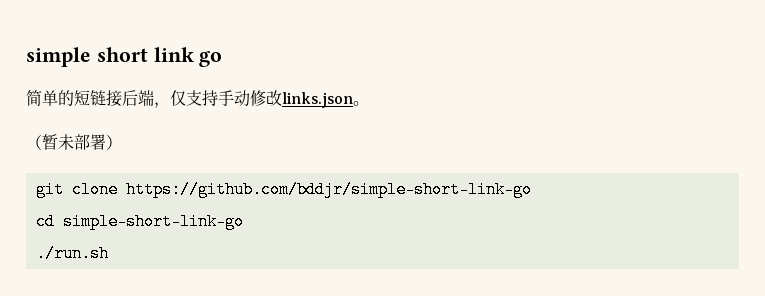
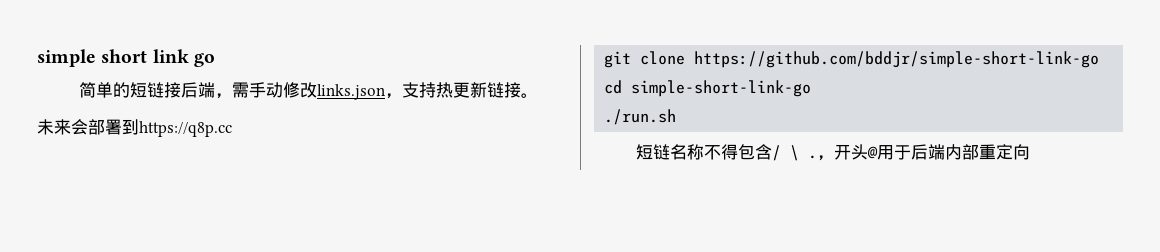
- 简单的短链接后端，仅支持手动修改links.json。
- （暂未部署）
+ 简单的短链接后端，需手动修改links.json，支持热更新链接。
+ 未来会部署到https://q8p.cc
+ 短链名称不得包含/ \ .，开头@用于后端内部重定向

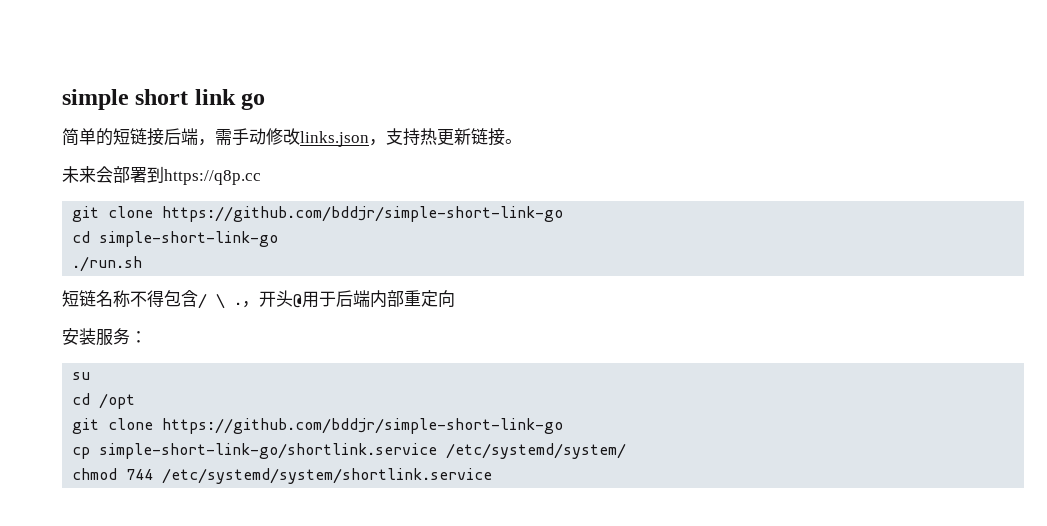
+ 安装服务：
+ su
+ cd /opt
+ git clone https://github.com/bddjr/simple-short-link-go
+ cp simple-short-link-go/shortlink.service /etc/systemd/system/
+ chmod 744 /etc/systemd/system/shortlink.service

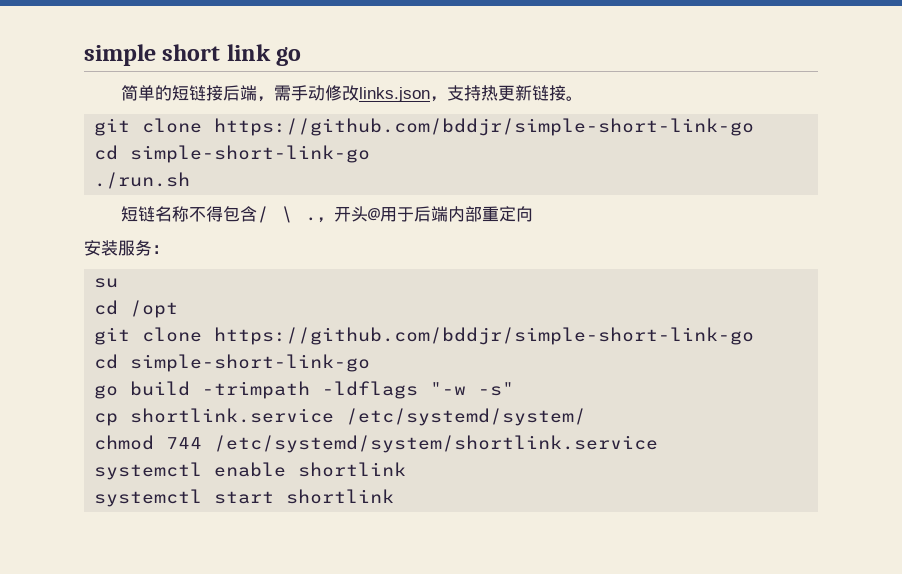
- 未来会部署到https://q8p.cc
  cd /opt
  git clone https://github.com/bddjr/simple-short-link-go
+ cd simple-short-link-go
+ go build -trimpath -ldflags "-w -s"
- cp simple-short-link-go/shortlink.service /etc/systemd/system/
+ cp shortlink.service /etc/systemd/system/
+ systemctl enable shortlink
+ systemctl start shortlink

